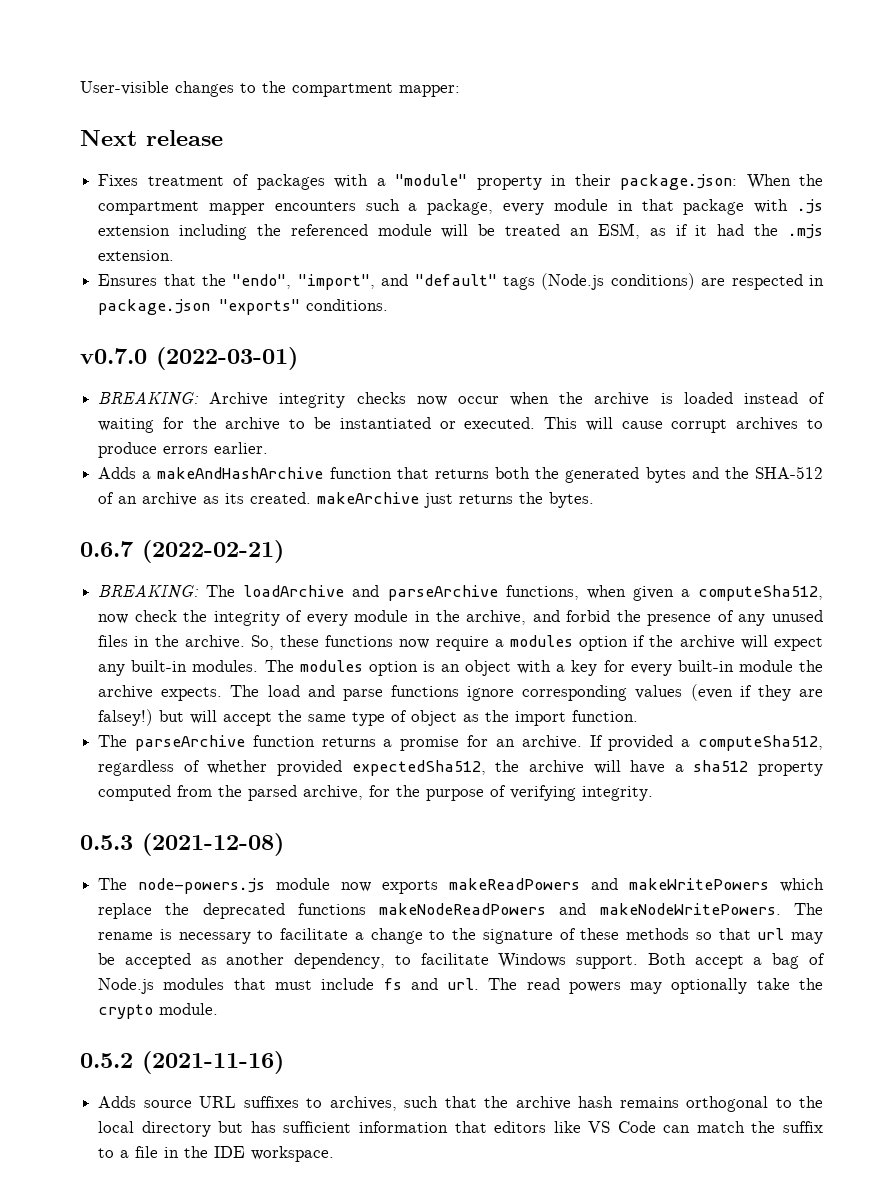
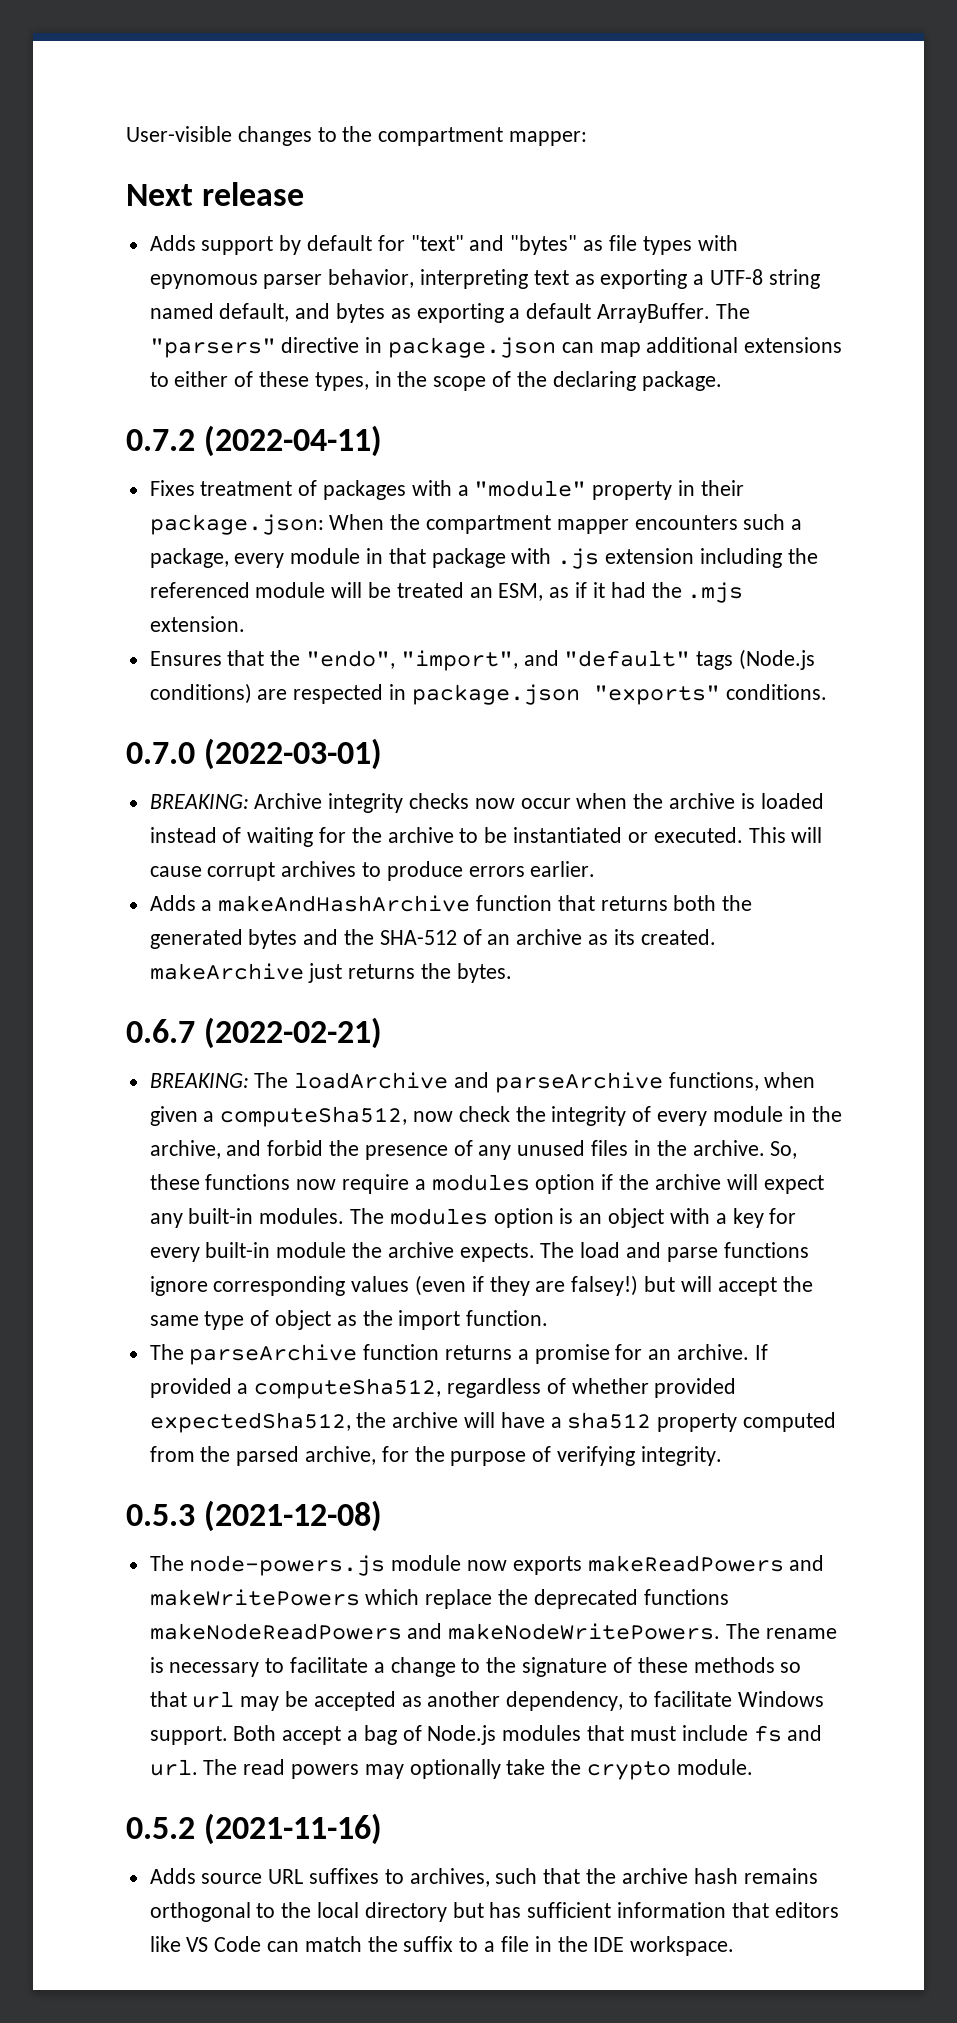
+ Adds support by default for "text" and "bytes" as file types with epynomous parser behavior, interpreting text as exporting a UTF-8 string named default, and bytes as exporting a default ArrayBuffer. The "parsers" directive in package.json can map additional extensions to either of these types, in the scope of the declaring package.
+ 0.7.2 (2022-04-11)
- v0.7.0 (2022-03-01)
+ 0.7.0 (2022-03-01)

